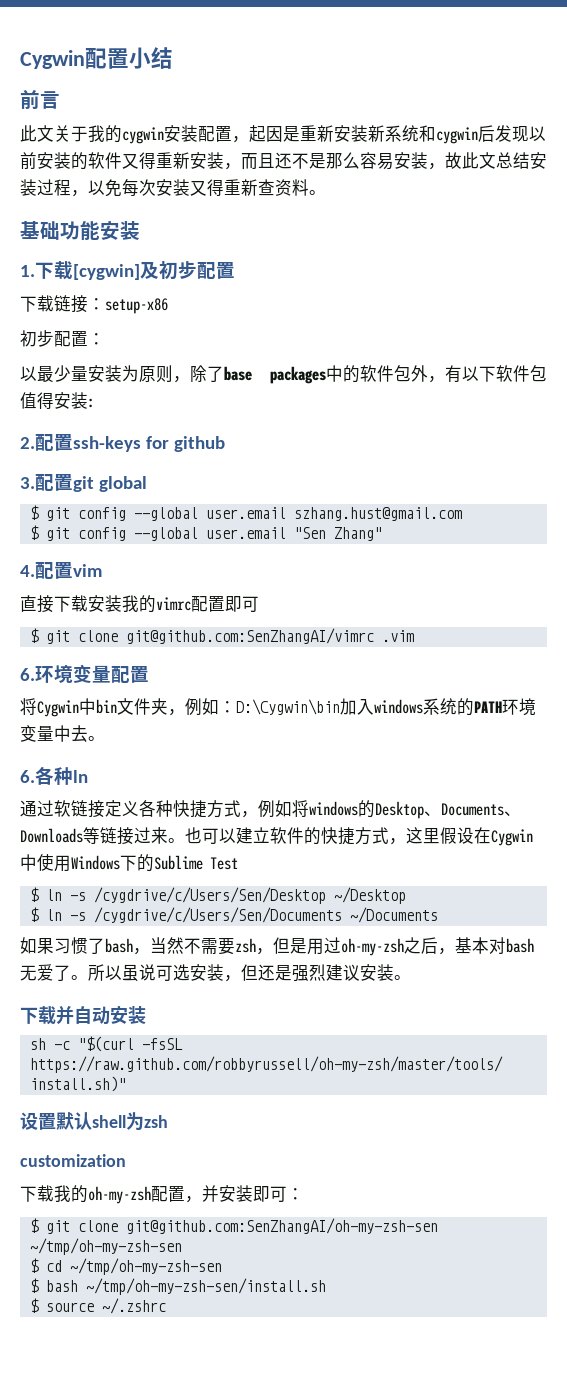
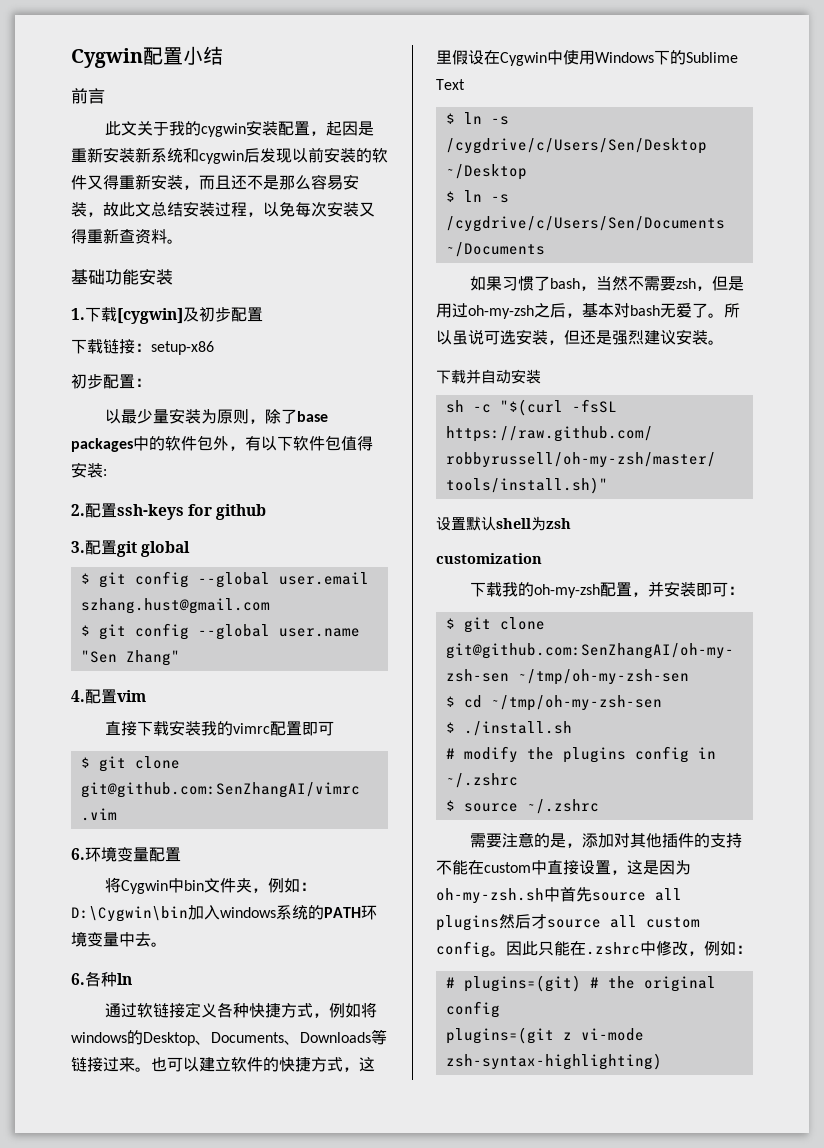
- $ git config --global user.email "Sen Zhang"
+ $ git config --global user.name "Sen Zhang"
- 也可以建立软件的快捷方式，这里假设在Cygwin中使用Windows下的Sublime Test
+ 也可以建立软件的快捷方式，这里假设在Cygwin中使用Windows下的Sublime Text
- $ bash ~/tmp/oh-my-zsh-sen/install.sh
+ $ ./install.sh
+ # modify the plugins config in ~/.zshrc
  $ source ~/.zshrc
+ 需要注意的是，添加对其他插件的支持不能在custom中直接设置，这是因为oh-my-zsh.sh中首先source all plugins然后才source all custom config。因此只能在.zshrc中修改，例如：
+ # plugins=(git) # the original config
+ plugins=(git z vi-mode zsh-syntax-highlighting)

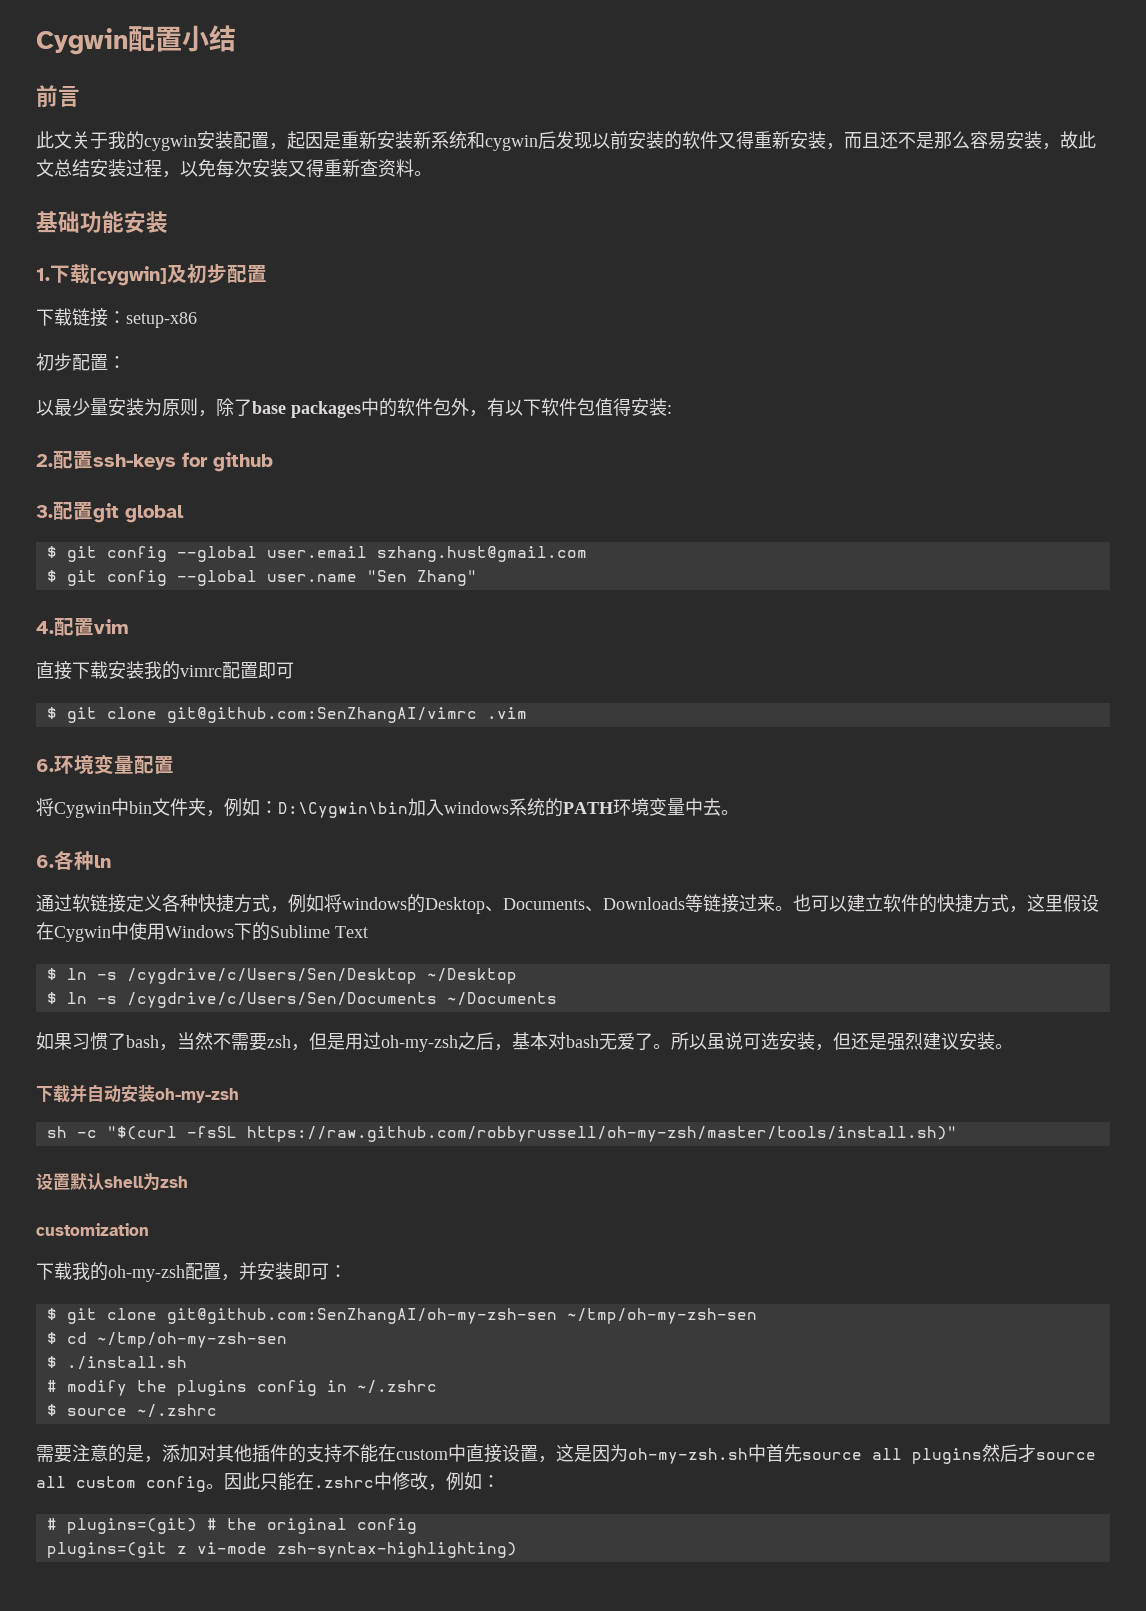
- 下载并自动安装
+ 下载并自动安装oh-my-zsh

